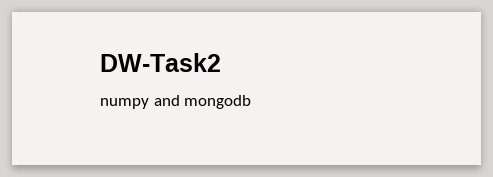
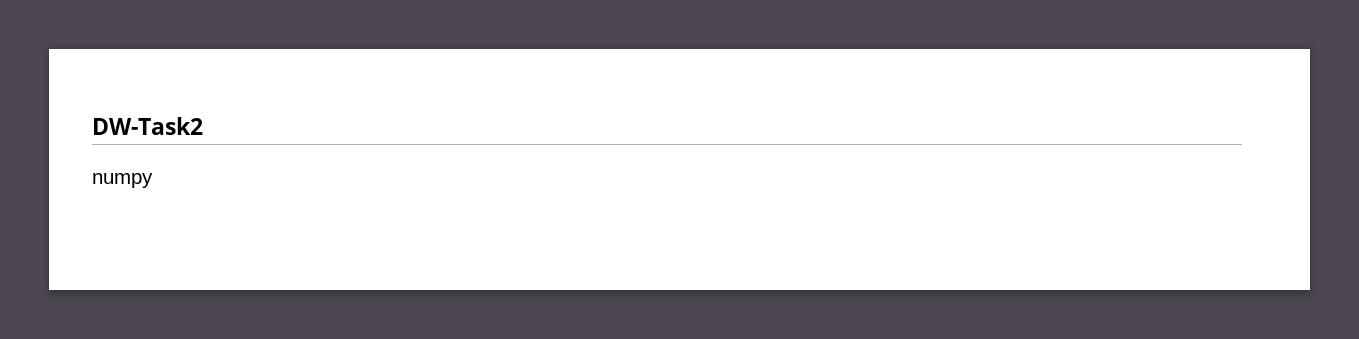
- numpy and mongodb
+ numpy

